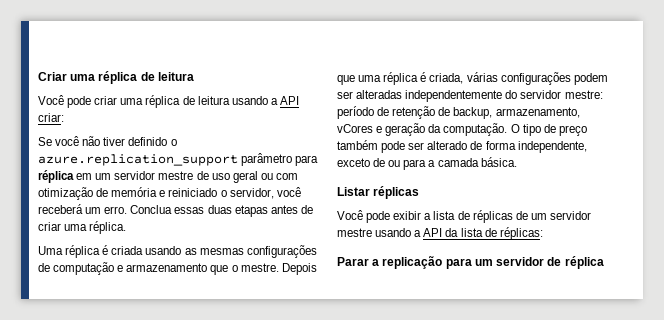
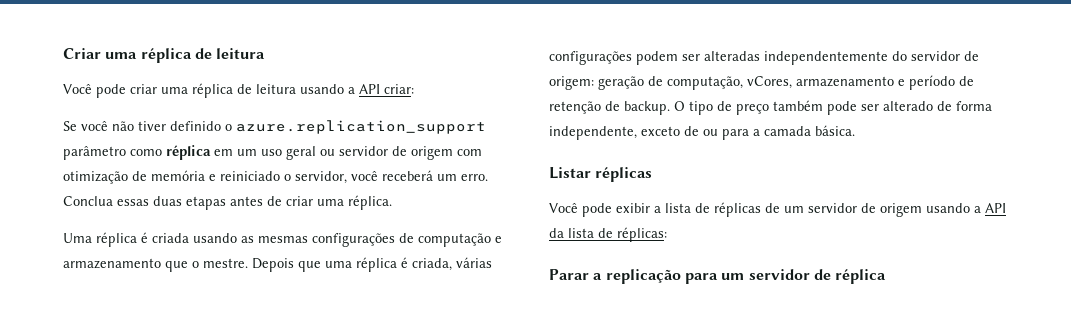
- Se você não tiver definido o azure.replication_support parâmetro para réplica em um servidor mestre de uso geral ou com otimização de memória e reiniciado o servidor, você receberá um erro.
+ Se você não tiver definido o azure.replication_support parâmetro como réplica em um uso geral ou servidor de origem com otimização de memória e reiniciado o servidor, você receberá um erro.
- Depois que uma réplica é criada, várias configurações podem ser alteradas independentemente do servidor mestre: período de retenção de backup, armazenamento, vCores e geração da computação.
+ Depois que uma réplica é criada, várias configurações podem ser alteradas independentemente do servidor de origem: geração de computação, vCores, armazenamento e período de retenção de backup.
- Você pode exibir a lista de réplicas de um servidor mestre usando a API da lista de réplicas:
+ Você pode exibir a lista de réplicas de um servidor de origem usando a API da lista de réplicas:

